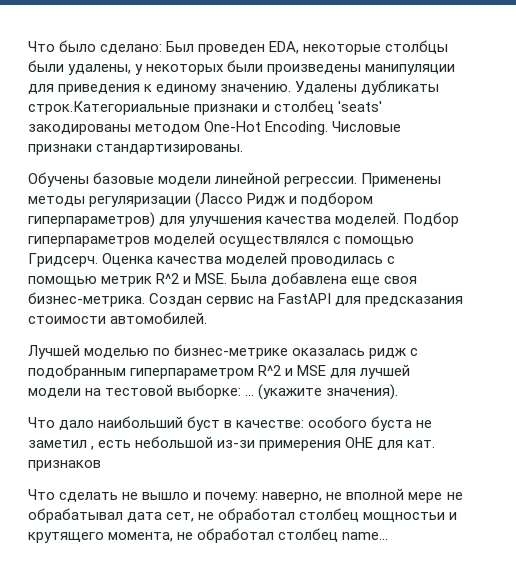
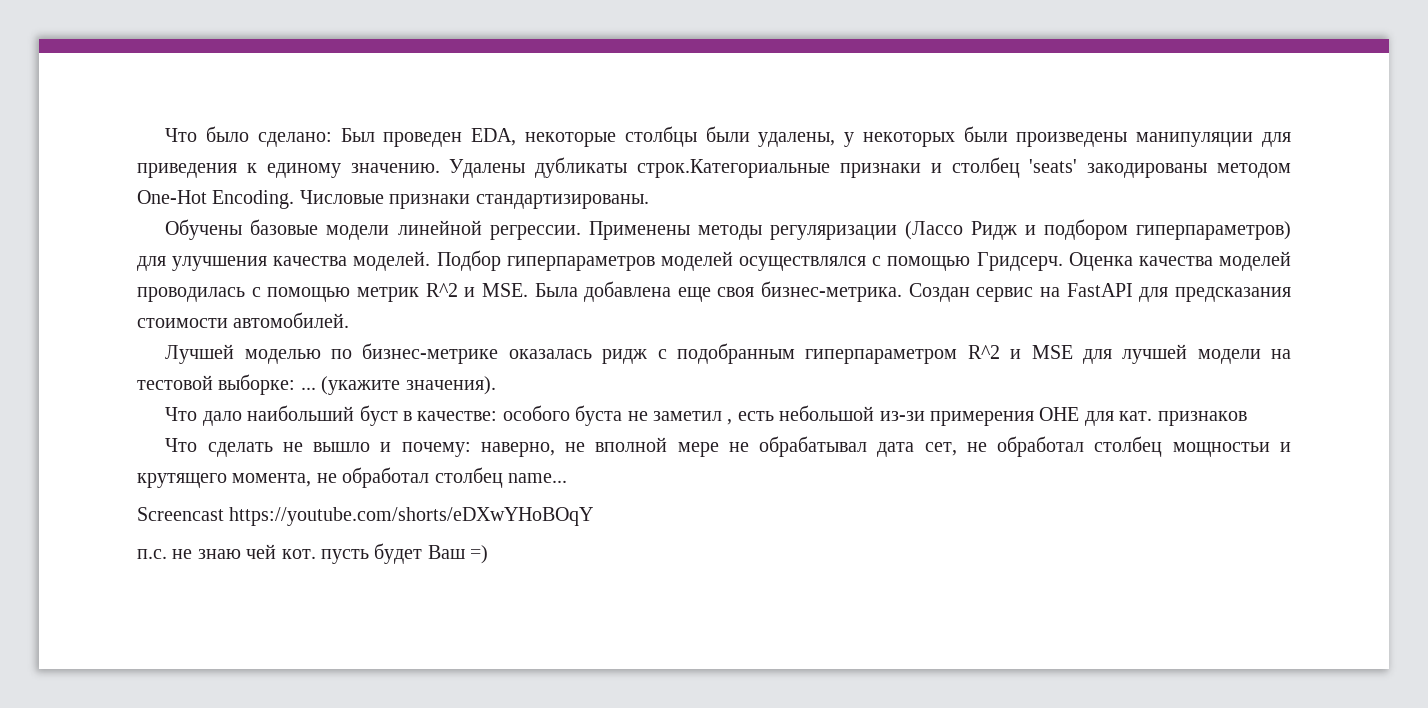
+ Screencast https://youtube.com/shorts/eDXwYHoBOqY
+ п.с. не знаю чей кот. пусть будет Ваш =)

